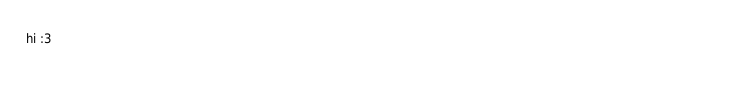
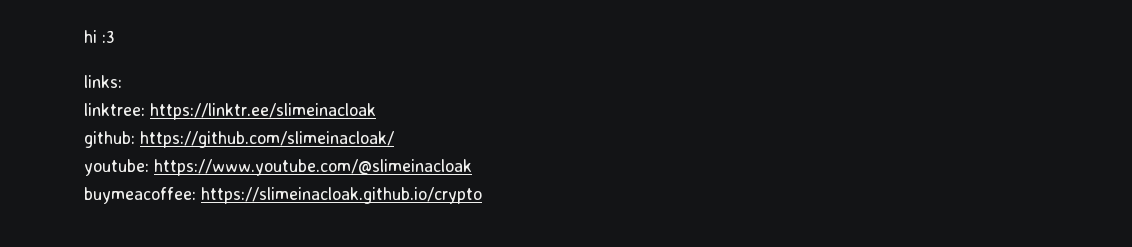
+ links:
+ linktree: https://linktr.ee/slimeinacloak
+ github: https://github.com/slimeinacloak/
+ youtube: https://www.youtube.com/@slimeinacloak
+ buymeacoffee: https://slimeinacloak.github.io/crypto

